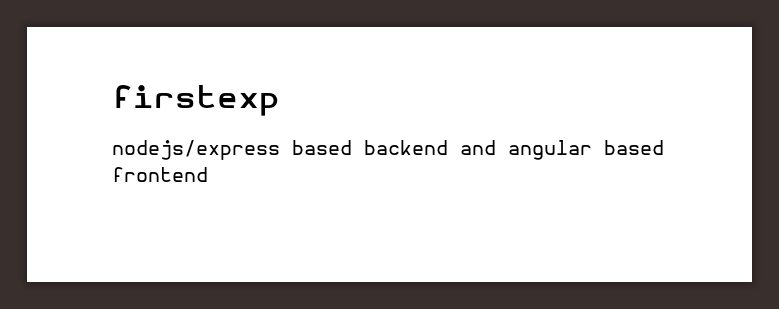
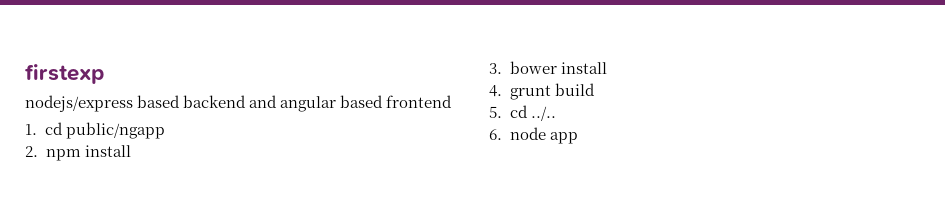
+ 1. cd public/ngapp
+ 2. npm install
+ 3. bower install
+ 4. grunt build
+ 5. cd ../..
+ 6. node app

